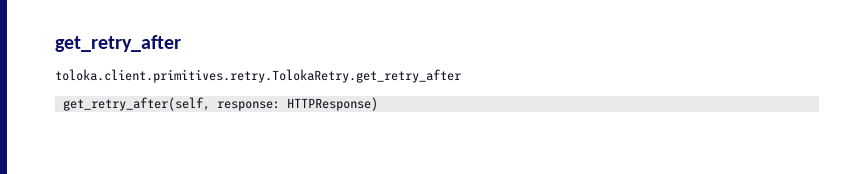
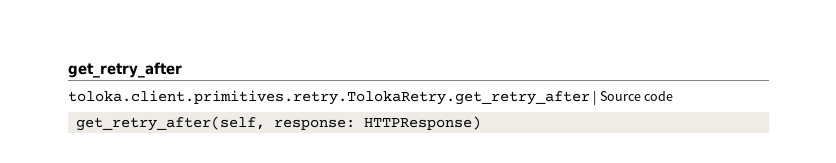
- toloka.client.primitives.retry.TolokaRetry.get_retry_after
+ toloka.client.primitives.retry.TolokaRetry.get_retry_after | Source code

